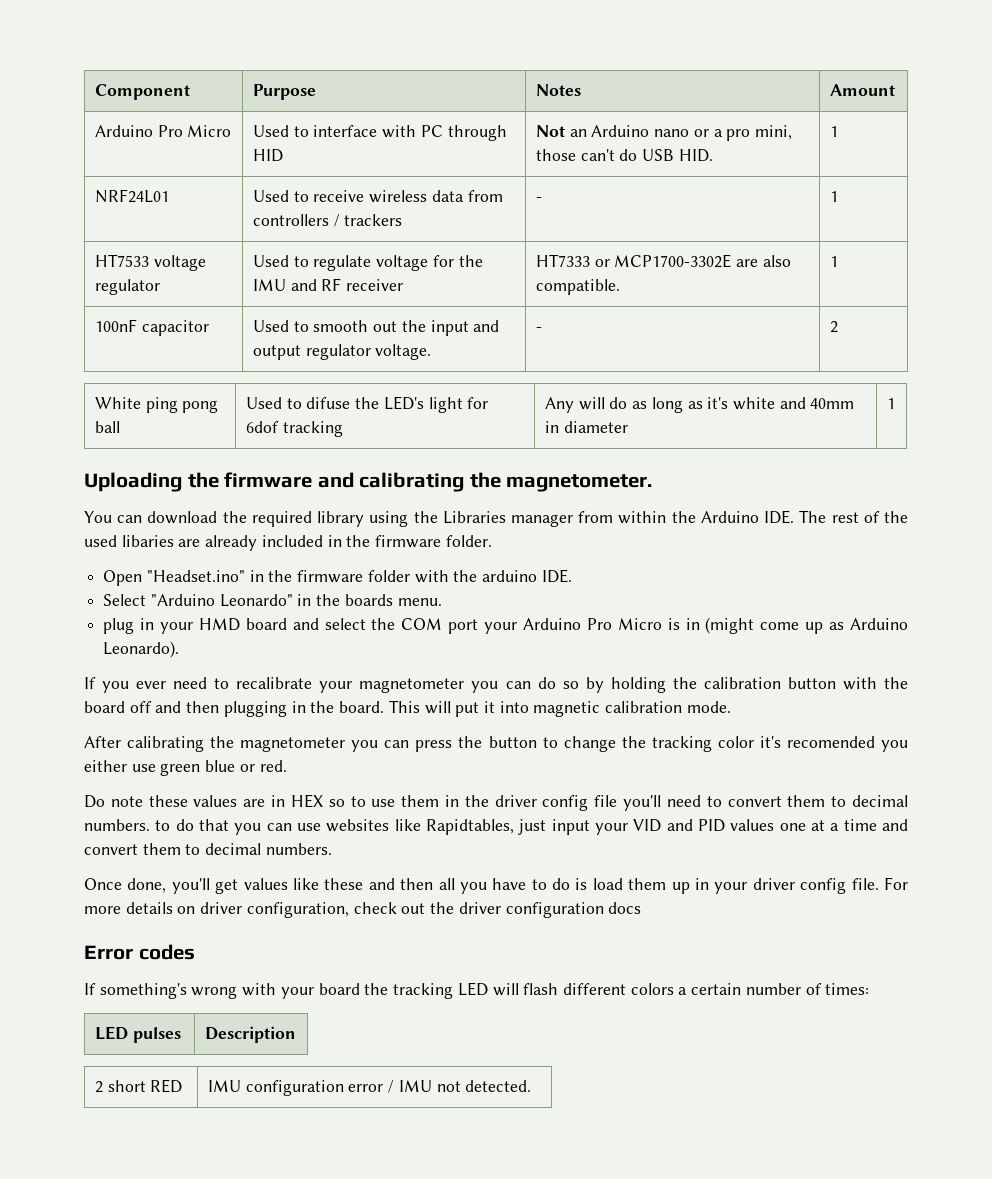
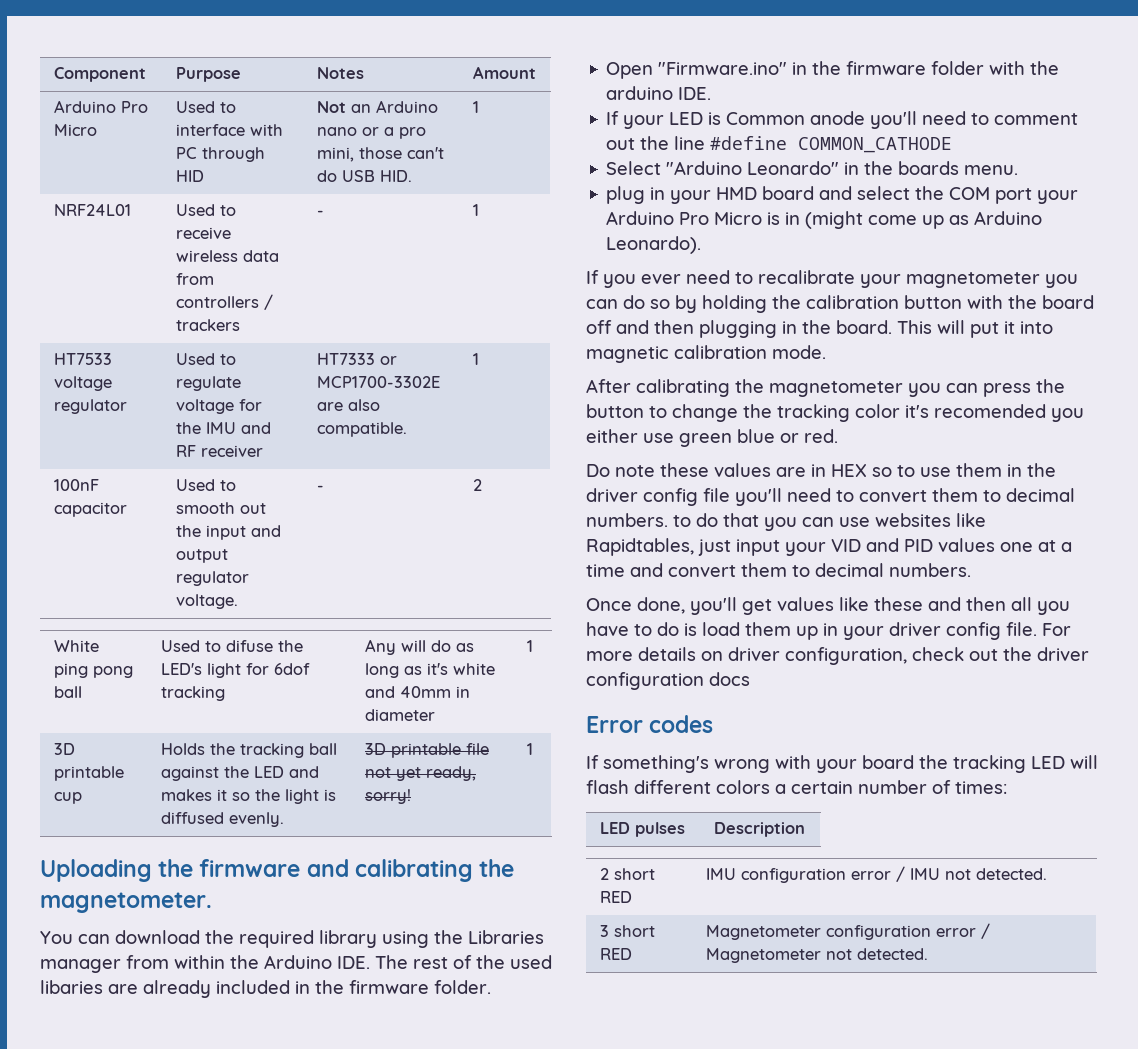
+ 3D printable cup | Holds the tracking ball against the LED and makes it so the light is diffused evenly. | 3D printable file not yet ready, sorry! | 1
- Open "Headset.ino" in the firmware folder with the arduino IDE.
+ Open "Firmware.ino" in the firmware folder with the arduino IDE.
+ If your LED is Common anode you'll need to comment out the line #define COMMON_CATHODE
+ 3 short RED | Magnetometer configuration error / Magnetometer not detected.

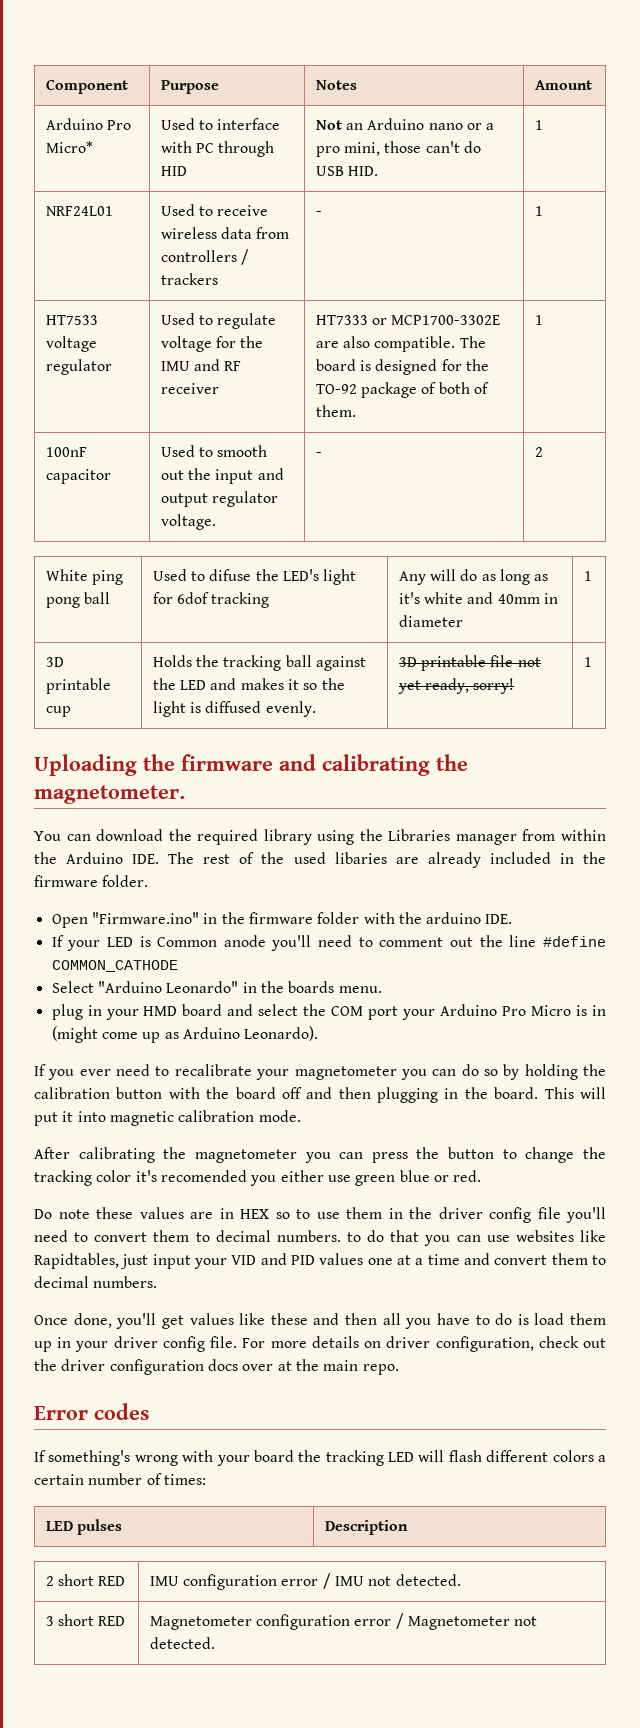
- Arduino Pro Micro | Used to interface with PC through HID | Not an Arduino nano or a pro mini, those can't do USB HID. | 1
+ Arduino Pro Micro* | Used to interface with PC through HID | Not an Arduino nano or a pro mini, those can't do USB HID. | 1
- HT7533 voltage regulator | Used to regulate voltage for the IMU and RF receiver | HT7333 or MCP1700-3302E are also compatible. | 1
+ HT7533 voltage regulator | Used to regulate voltage for the IMU and RF receiver | HT7333 or MCP1700-3302E are also compatible. The board is designed for the TO-92 package of both of them. | 1
- For more details on driver configuration, check out the driver configuration docs
+ For more details on driver configuration, check out the driver configuration docs over at the main repo.

